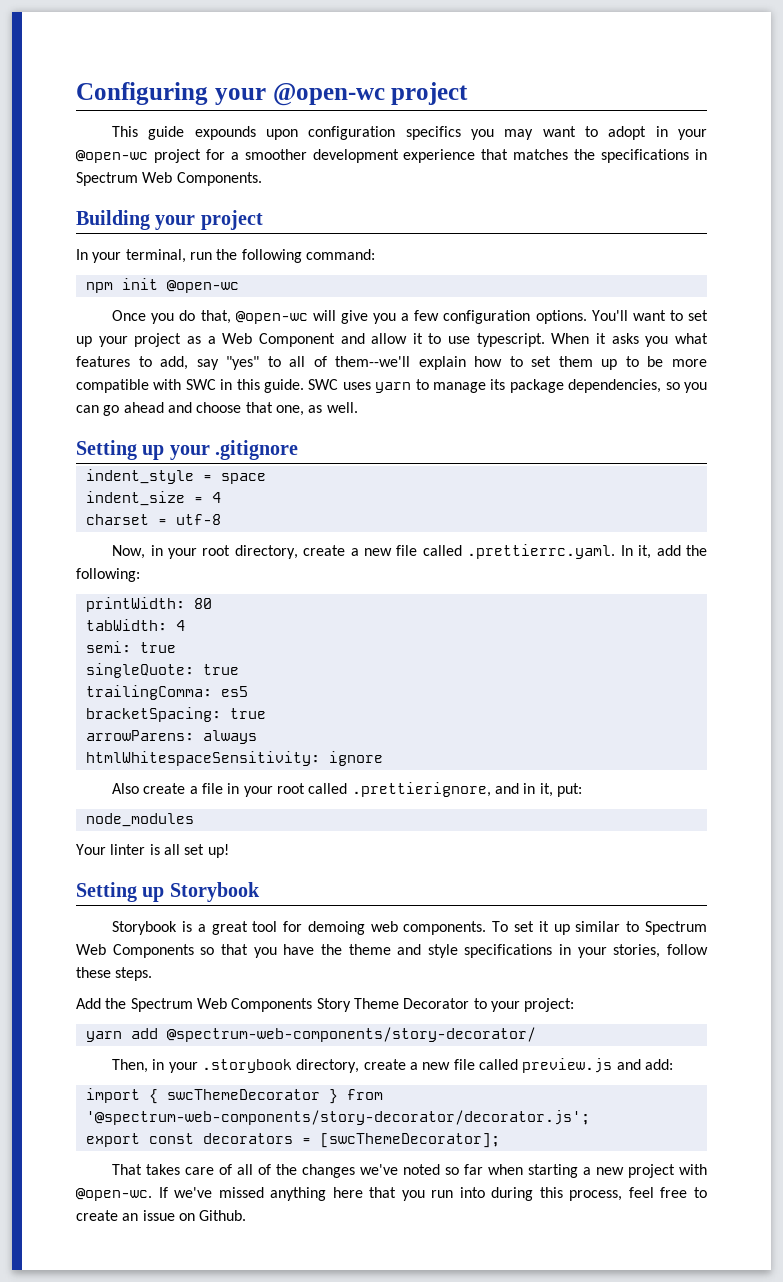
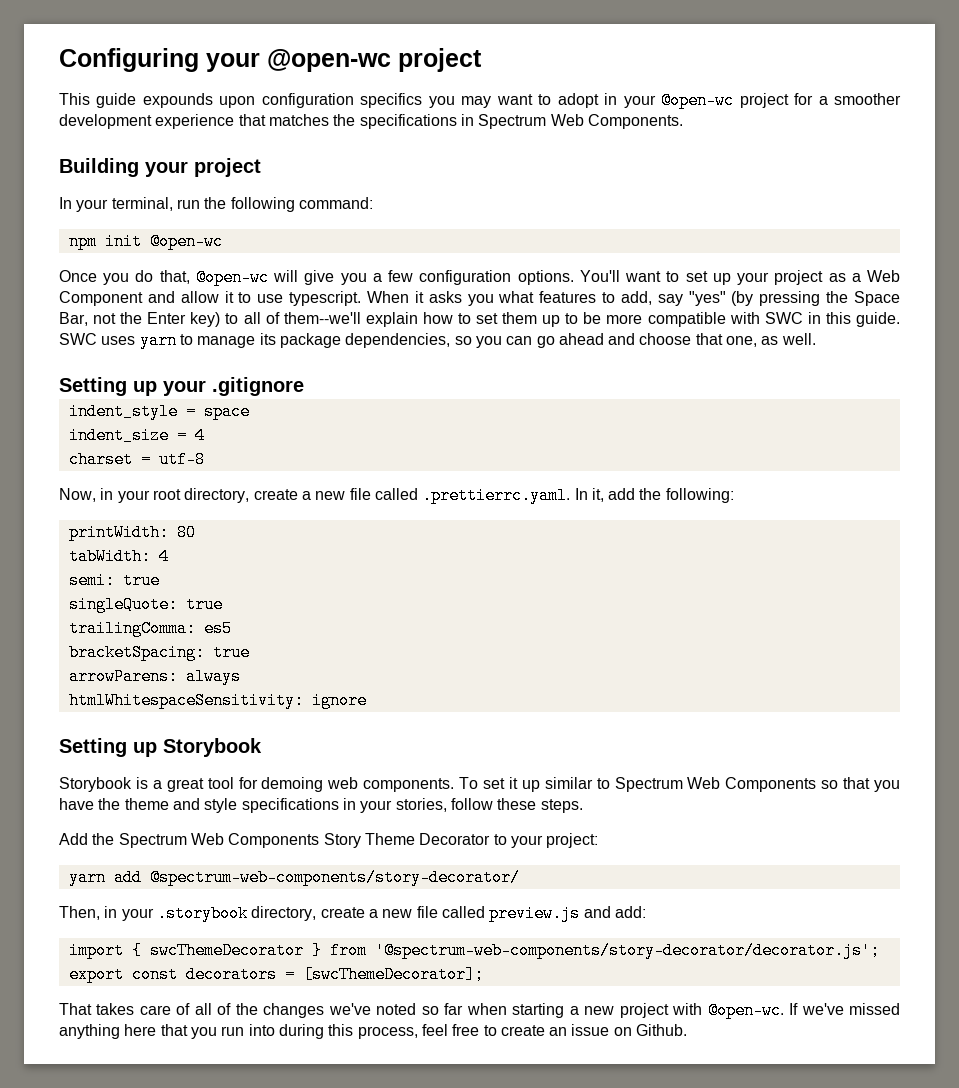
- When it asks you what features to add, say "yes" to all of them--we'll explain how to set them up to be more compatible with SWC in this guide.
+ When it asks you what features to add, say "yes" (by pressing the Space Bar, not the Enter key) to all of them--we'll explain how to set them up to be more compatible with SWC in this guide.
- Also create a file in your root called .prettierignore, and in it, put:
- node_modules
- Your linter is all set up!

